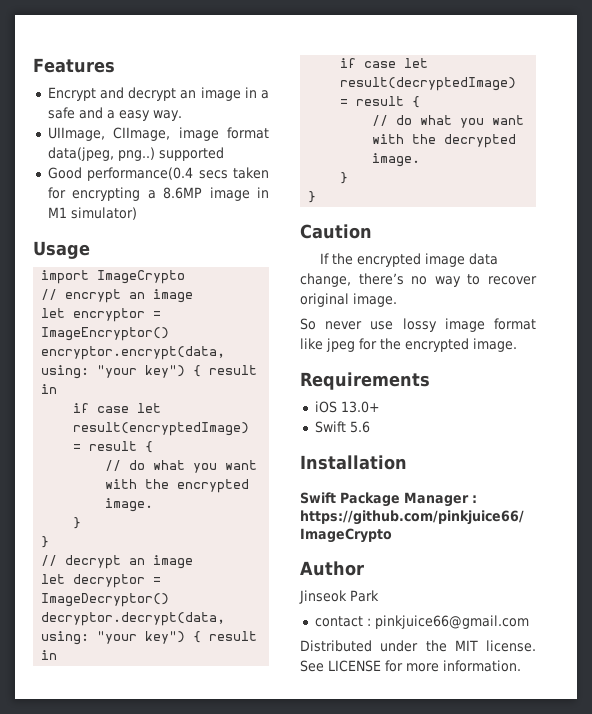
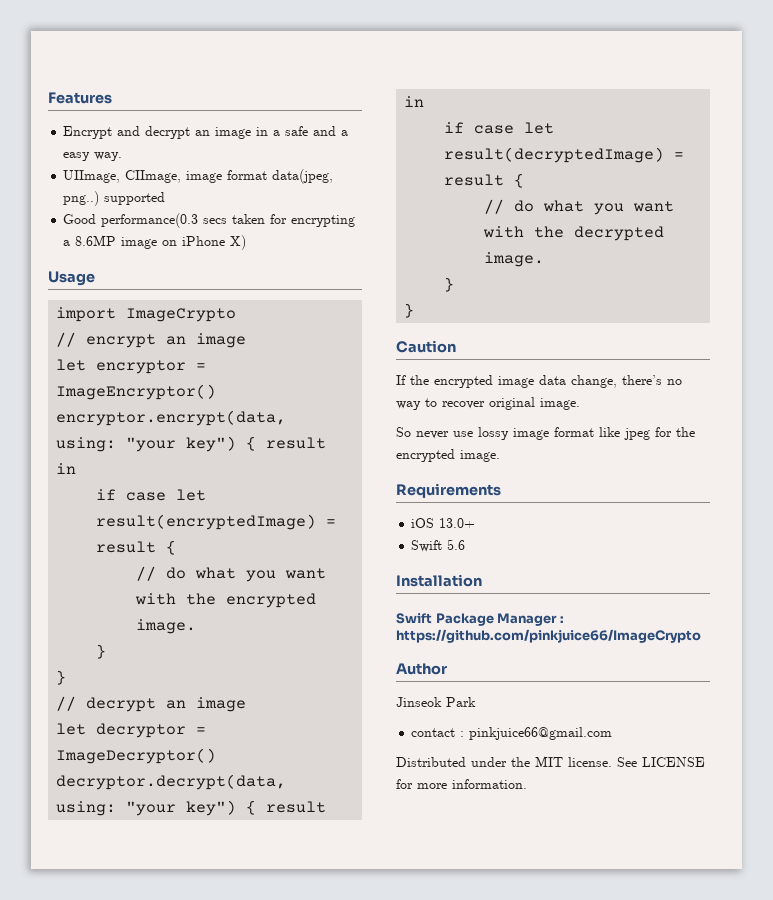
- Good performance(0.4 secs taken for encrypting a 8.6MP image in M1 simulator)
+ Good performance(0.3 secs taken for encrypting a 8.6MP image on iPhone X)

